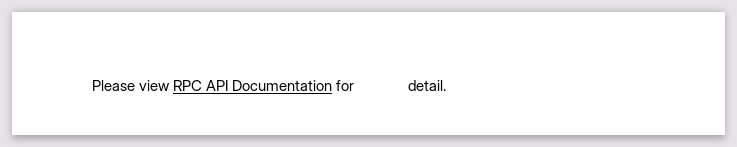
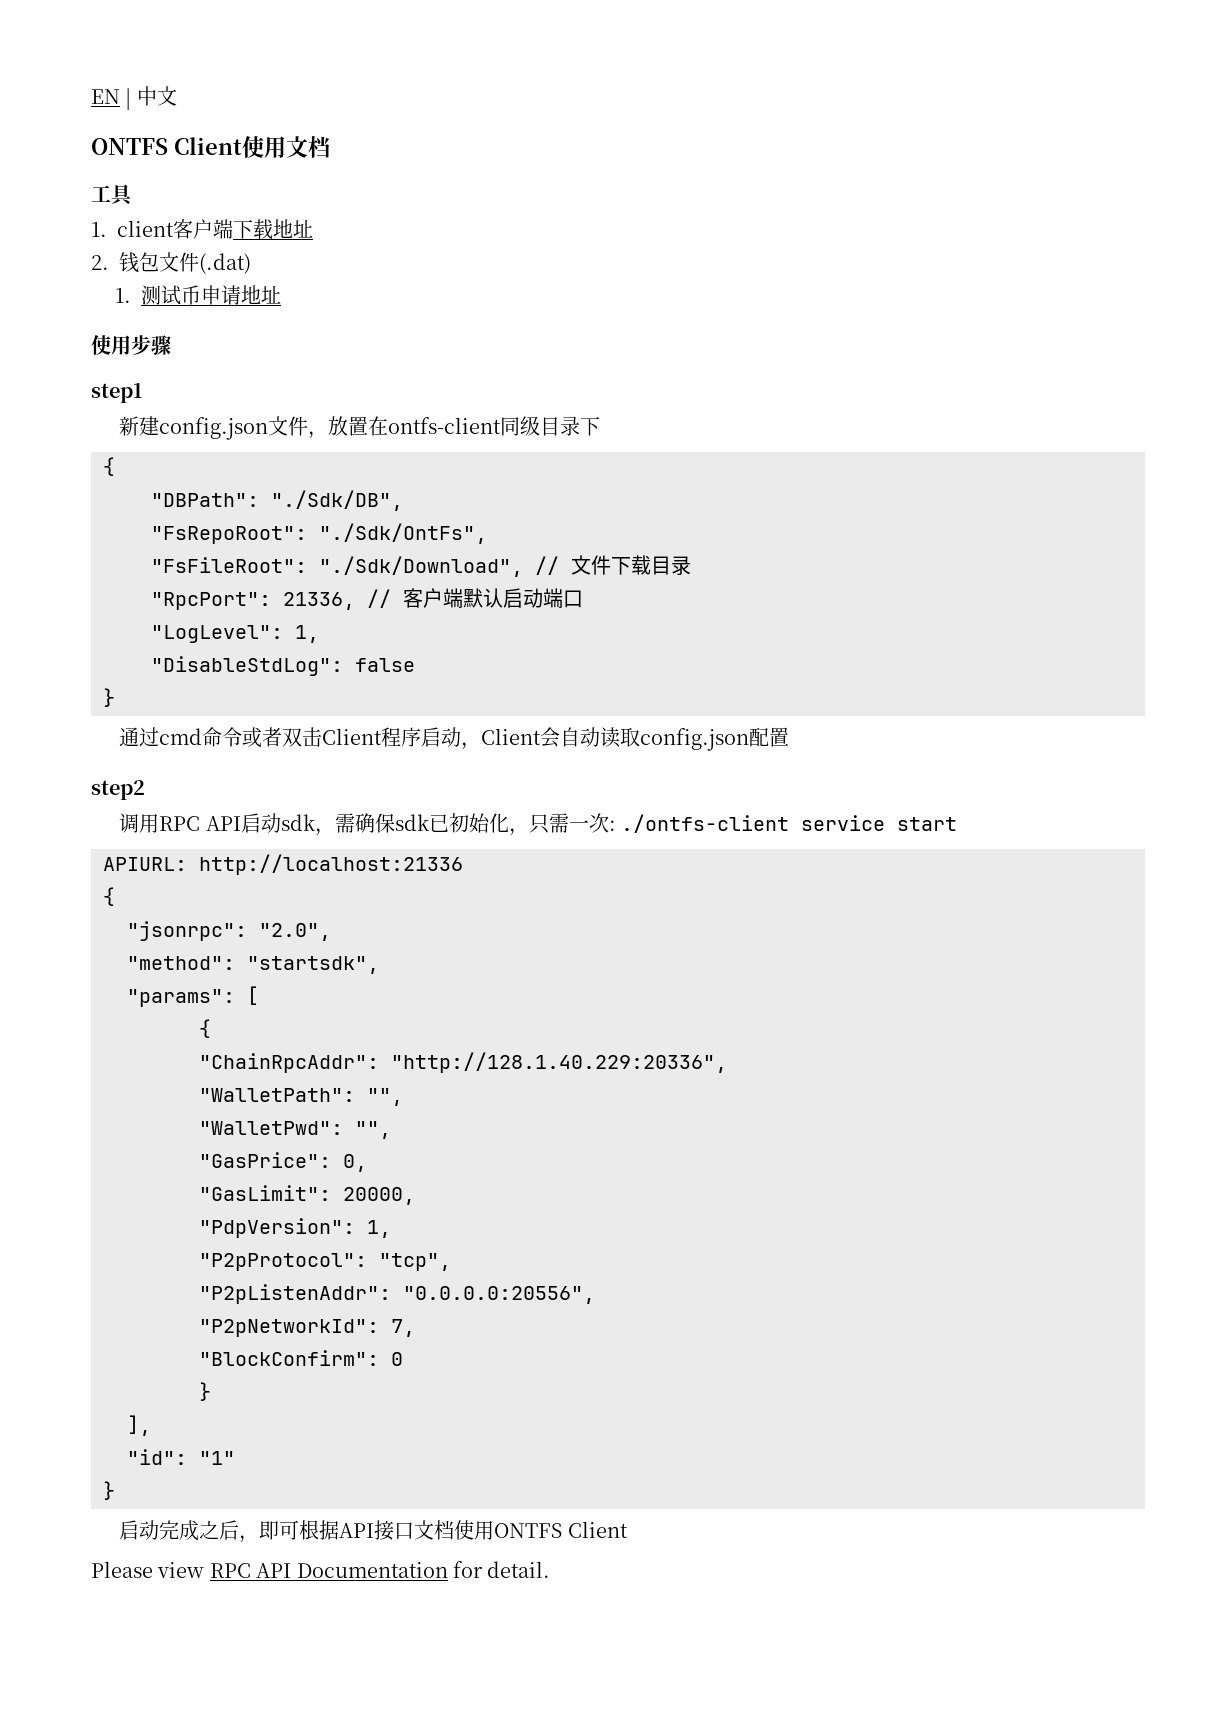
+ EN | 中文
+ ONTFS Client使用文档
+ 工具
+ 1. client客户端下载地址
+ 2.钱包文件(.dat)
+ 1.测试币申请地址
+ 使用步骤
+ step1
+ 新建config.json文件，放置在ontfs-client同级目录下
+ {
+ "DBPath": "./Sdk/DB",
+ "FsRepoRoot": "./Sdk/OntFs",
+ "FsFileRoot": "./Sdk/Download", // 文件下载目录
+ "RpcPort": 21336, // 客户端默认启动端口
+ "LogLevel": 1,
+ "DisableStdLog": false
+ }
+ 通过cmd命令或者双击Client程序启动，Client会自动读取config.json配置
+ step2
+ 调用RPC API启动sdk，需确保sdk已初始化，只需一次: ./ontfs-client service start
+ APIURL: http://localhost:21336
+ {
+ "jsonrpc": "2.0",
+ "method": "startsdk",
+ "params": [
+ {
+ "ChainRpcAddr": "http://128.1.40.229:20336",
+ "WalletPath": "",
+ "WalletPwd": "",
+ "GasPrice": 0,
+ "GasLimit": 20000,
+ "PdpVersion": 1,
+ "P2pProtocol": "tcp",
+ "P2pListenAddr": "0.0.0.0:20556",
+ "P2pNetworkId": 7,
+ "BlockConfirm": 0
+ }
+ ],
+ "id": "1"
+ }
+ 启动完成之后，即可根据API接口文档使用ONTFS Client

